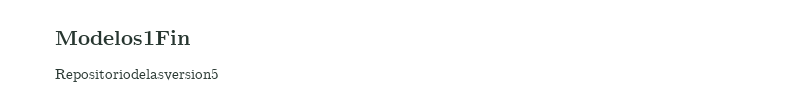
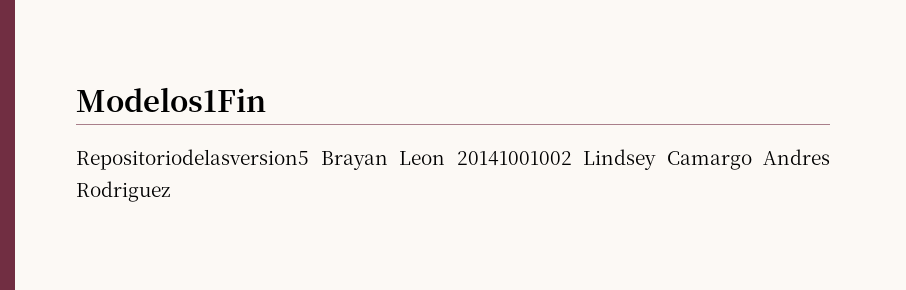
- Repositoriodelasversion5
+ Repositoriodelasversion5 Brayan Leon 20141001002 Lindsey Camargo Andres Rodriguez

